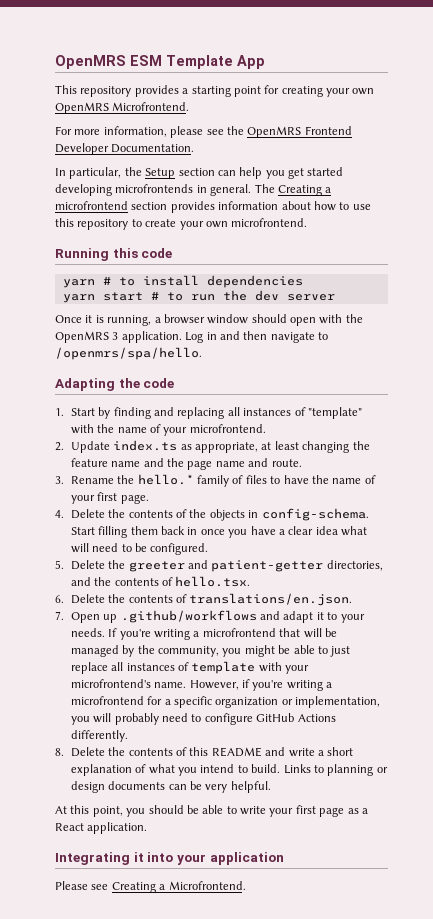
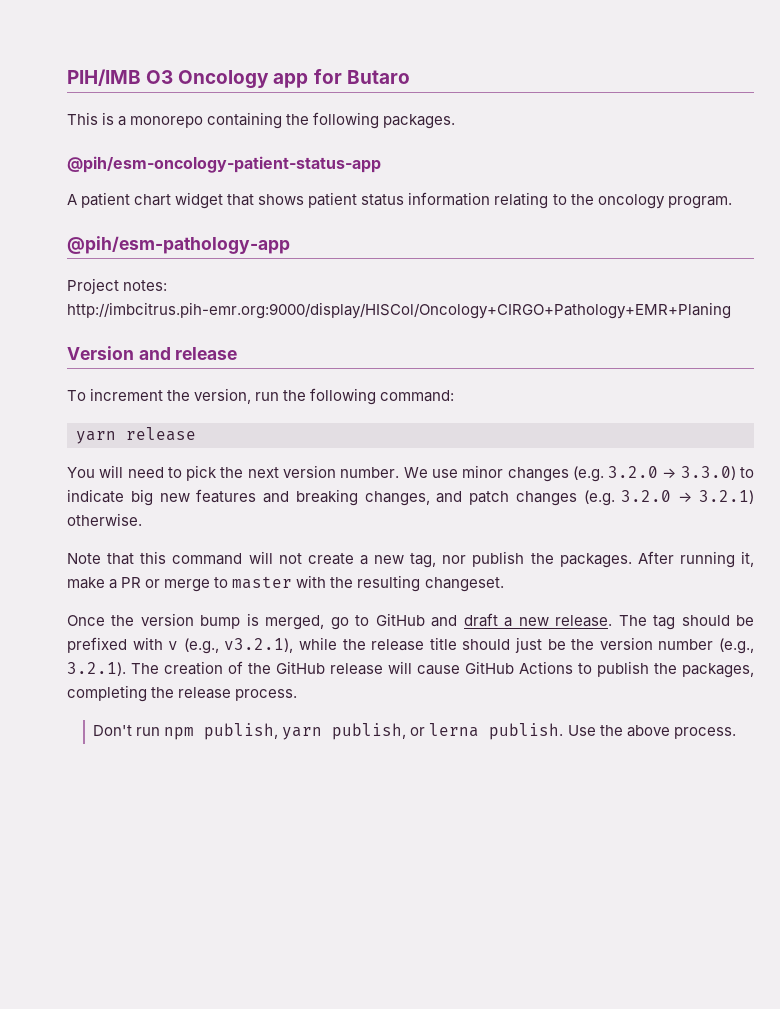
- OpenMRS ESM Template App
- This repository provides a starting point for creating your own OpenMRS Microfrontend.
- For more information, please see the OpenMRS Frontend Developer Documentation.
- In particular, the Setup section can help you get started developing microfrontends in general. The Creating a microfrontend section provides information about how to use this repository to create your own microfrontend.
- Running this code
- yarn # to install dependencies
- yarn start # to run the dev server
- Once it is running, a browser window should open with the OpenMRS 3 application. Log in and then navigate to /openmrs/spa/hello.
- Adapting the code
- 1. Start by finding and replacing all instances of "template" with the name of your microfrontend.
- 2. Update index.ts as appropriate, at least changing the feature name and the page name and route.
- 3. Rename the hello.* family of files to have the name of your first page.
- 4. Delete the contents of the objects in config-schema. Start filling them back in once you have a clear idea what will need to be configured.
- 5. Delete the greeter and patient-getter directories, and the contents of hello.tsx.
- 6. Delete the contents of translations/en.json.
- 7. Open up .github/workflows and adapt it to your needs. If you're writing a microfrontend that will be managed by the community, you might be able to just replace all instances of template with your microfrontend's name. However, if you're writing a microfrontend for a specific organization or implementation, you will probably need to configure GitHub Actions differently.
- 8. Delete the contents of this README and write a short explanation of what you intend to build. Links to planning or design documents can be very helpful.
- At this point, you should be able to write your first page as a React application.
- Integrating it into your application
- Please see Creating a Microfrontend.
+ PIH/IMB O3 Oncology app for Butaro
+ This is a monorepo containing the following packages.
+ @pih/esm-oncology-patient-status-app
+ A patient chart widget that shows patient status information relating to the oncology program.
+ @pih/esm-pathology-app
+ Project notes: http://imbcitrus.pih-emr.org:9000/display/HISCol/Oncology+CIRGO+Pathology+EMR+Planing
+ Version and release
+ To increment the version, run the following command:
+ yarn release
+ You will need to pick the next version number. We use minor changes (e.g. 3.2.0 → 3.3.0) to indicate big new features and breaking changes, and patch changes (e.g. 3.2.0 → 3.2.1) otherwise.
+ Note that this command will not create a new tag, nor publish the packages. After running it, make a PR or merge to master with the resulting changeset.
+ Once the version bump is merged, go to GitHub and draft a new release. The tag should be prefixed with v (e.g., v3.2.1), while the release title should just be the version number (e.g., 3.2.1). The creation of the GitHub release will cause GitHub Actions to publish the packages, completing the release process.
+ Don't run npm publish, yarn publish, or lerna publish. Use the above process.

